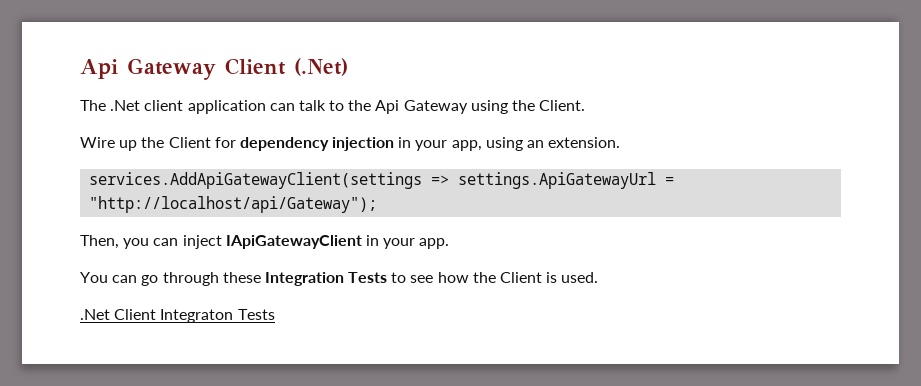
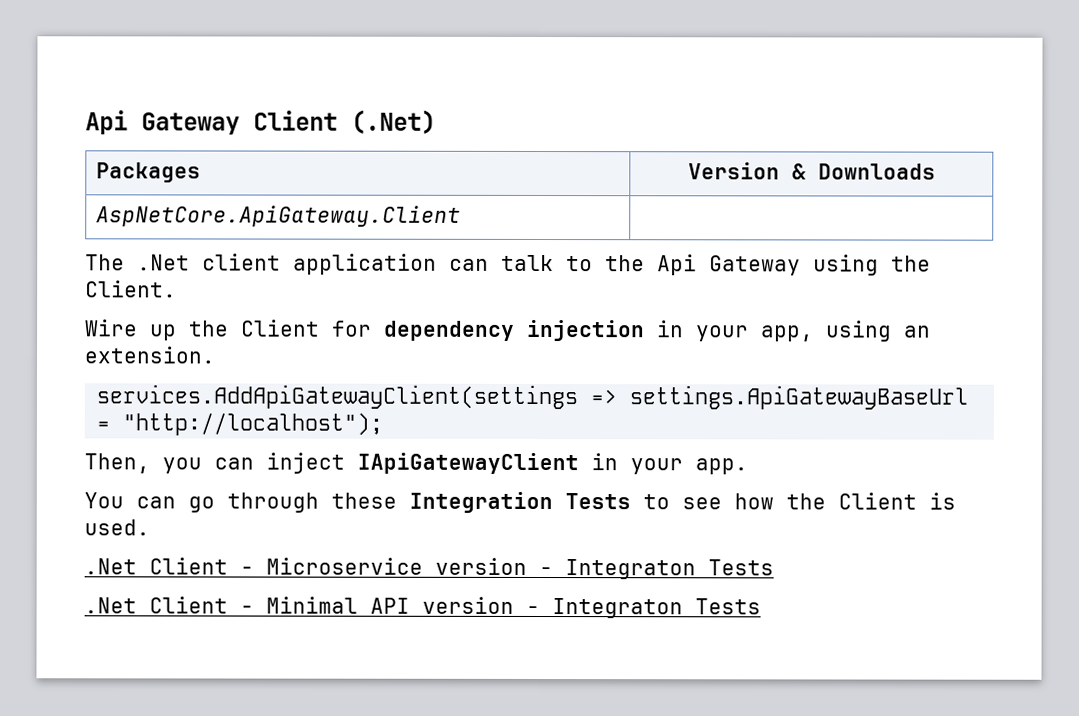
+ Packages | Version & Downloads
+ AspNetCore.ApiGateway.Client |
- services.AddApiGatewayClient(settings => settings.ApiGatewayUrl = "http://localhost/api/Gateway");
+ services.AddApiGatewayClient(settings => settings.ApiGatewayBaseUrl = "http://localhost");
- .Net Client Integraton Tests
+ .Net Client - Microservice version - Integraton Tests
+ .Net Client - Minimal API version - Integraton Tests

